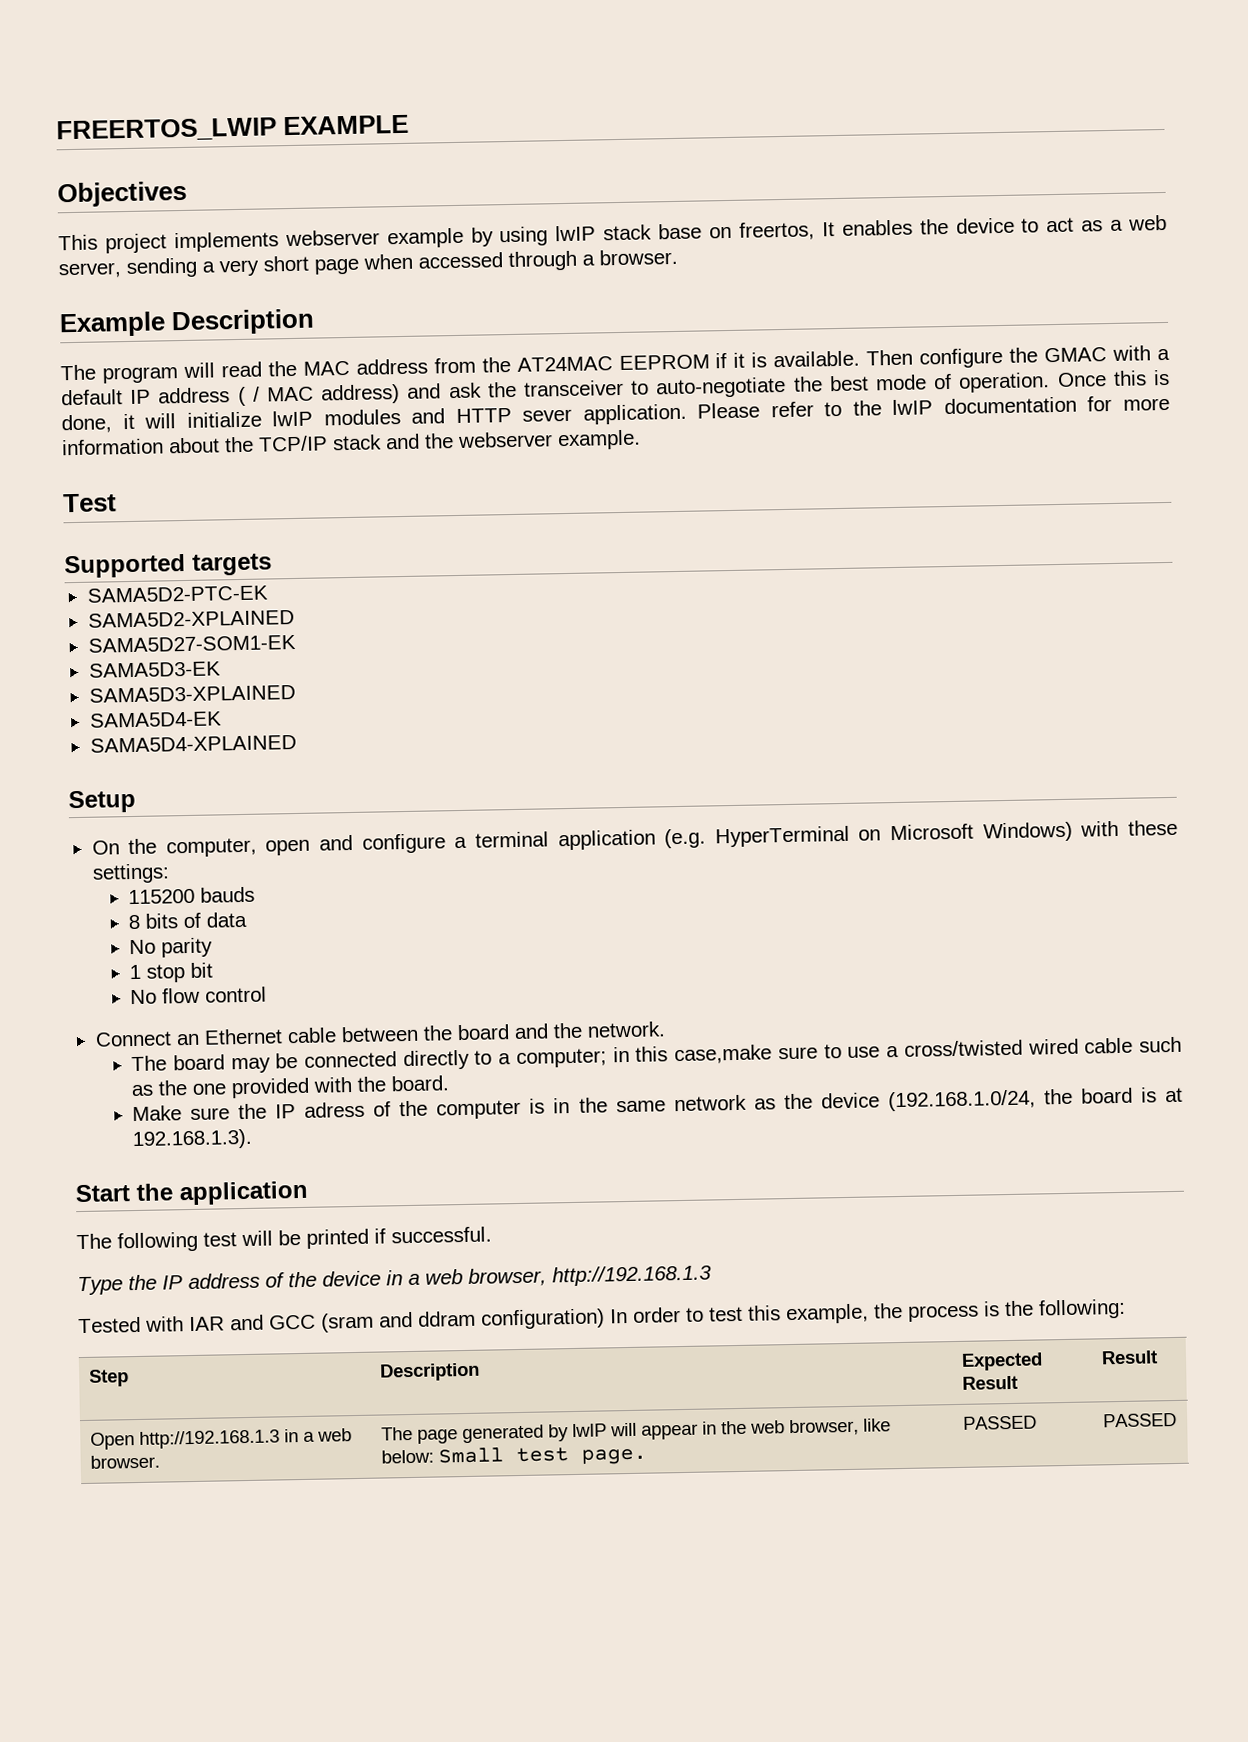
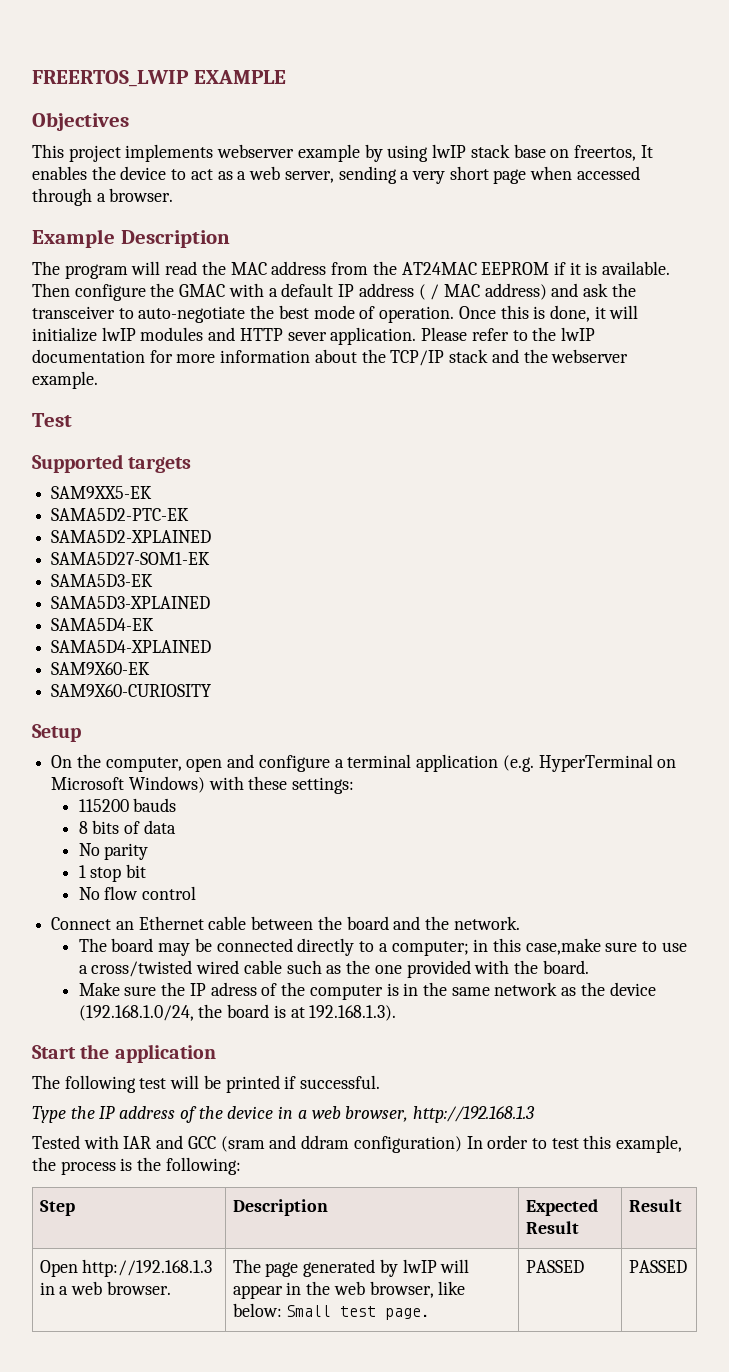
+ SAM9XX5-EK
+ SAM9X60-EK
+ SAM9X60-CURIOSITY

